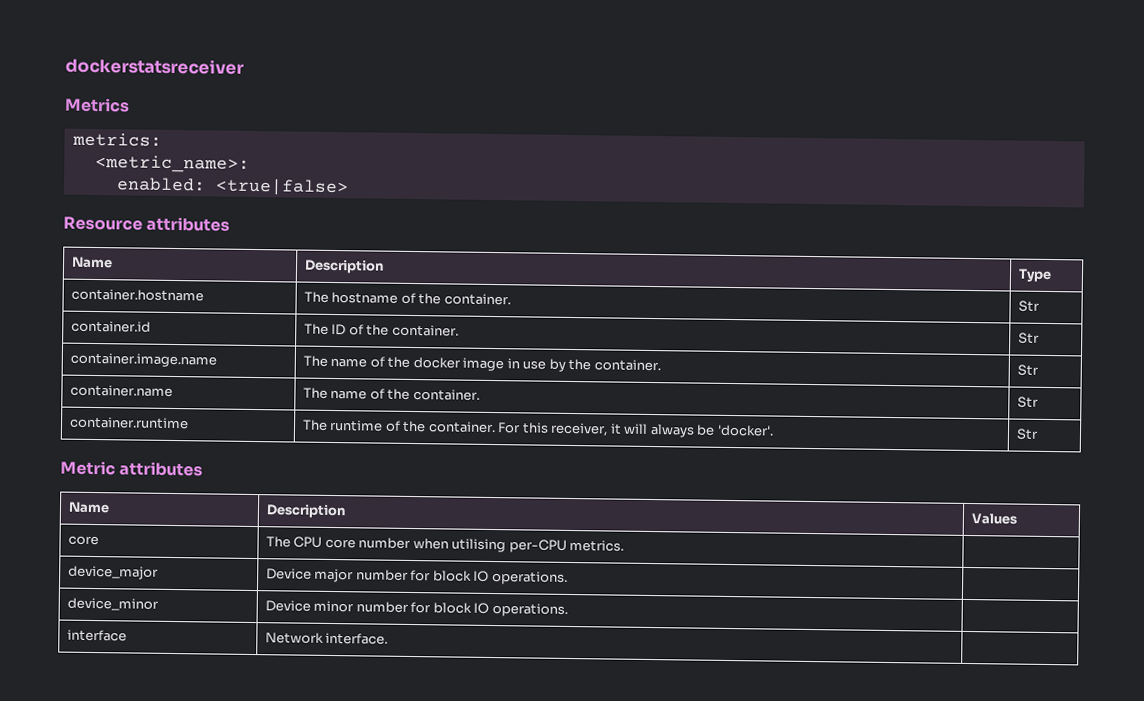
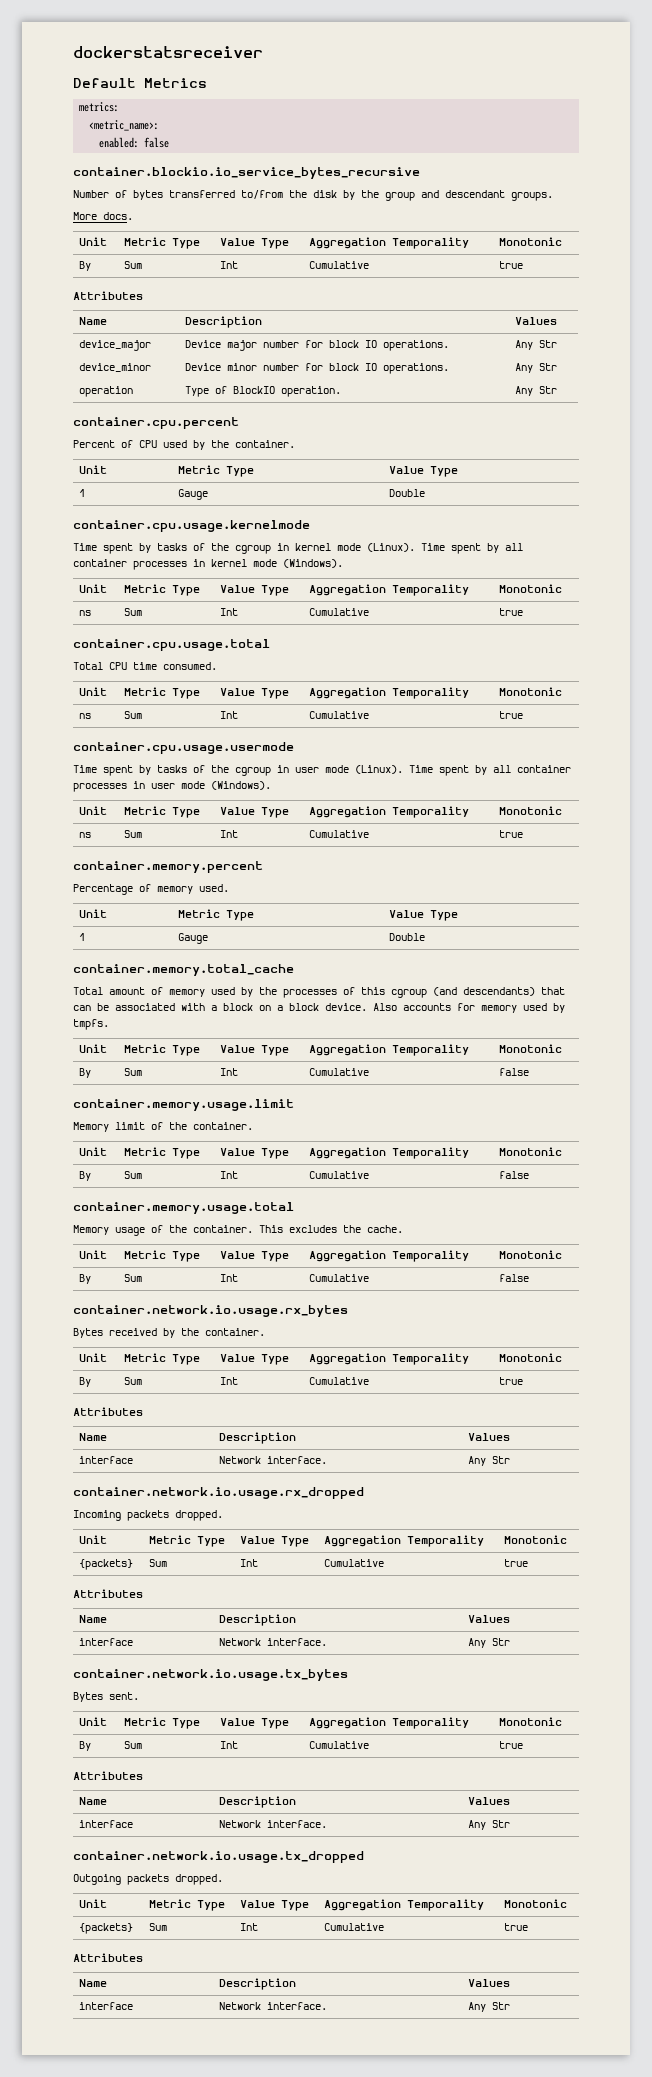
- Metrics
+ Default Metrics
- enabled: <true|false>
- Resource attributes
- Name | Description | Type
- container.hostname | The hostname of the container. | Str
- container.id | The ID of the container. | Str
- container.image.name | The name of the docker image in use by the container. | Str
- container.name | The name of the container. | Str
- container.runtime | The runtime of the container. For this receiver, it will always be 'docker'. | Str
- Metric attributes
+ enabled: false
+ container.blockio.io_service_bytes_recursive
+ Number of bytes transferred to/from the disk by the group and descendant groups.
+ More docs.
+ Unit | Metric Type | Value Type | Aggregation Temporality | Monotonic
+ By | Sum | Int | Cumulative | true
+ Attributes
  Name | Description | Values
- core | The CPU core number when utilising per-CPU metrics. |
- device_major | Device major number for block IO operations. |
+ device_major | Device major number for block IO operations. | Any Str
- device_minor | Device minor number for block IO operations. |
- interface | Network interface. |
+ device_minor | Device minor number for block IO operations. | Any Str
+ operation | Type of BlockIO operation. | Any Str
+ container.cpu.percent
+ Percent of CPU used by the container.
+ Unit | Metric Type | Value Type
+ 1 | Gauge | Double
+ container.cpu.usage.kernelmode
+ Time spent by tasks of the cgroup in kernel mode (Linux). Time spent by all container processes in kernel mode (Windows).
+ Unit | Metric Type | Value Type | Aggregation Temporality | Monotonic
+ ns | Sum | Int | Cumulative | true
+ container.cpu.usage.total
+ Total CPU time consumed.
+ Unit | Metric Type | Value Type | Aggregation Temporality | Monotonic
+ ns | Sum | Int | Cumulative | true
+ container.cpu.usage.usermode
+ Time spent by tasks of the cgroup in user mode (Linux). Time spent by all container processes in user mode (Windows).
+ Unit | Metric Type | Value Type | Aggregation Temporality | Monotonic
+ ns | Sum | Int | Cumulative | true
+ container.memory.percent
+ Percentage of memory used.
+ Unit | Metric Type | Value Type
+ 1 | Gauge | Double
+ container.memory.total_cache
+ Total amount of memory used by the processes of this cgroup (and descendants) that can be associated with a block on a block device. Also accounts for memory used by tmpfs.
+ Unit | Metric Type | Value Type | Aggregation Temporality | Monotonic
+ By | Sum | Int | Cumulative | false
+ container.memory.usage.limit
+ Memory limit of the container.
+ Unit | Metric Type | Value Type | Aggregation Temporality | Monotonic
+ By | Sum | Int | Cumulative | false
+ container.memory.usage.total
+ Memory usage of the container. This excludes the cache.
+ Unit | Metric Type | Value Type | Aggregation Temporality | Monotonic
+ By | Sum | Int | Cumulative | false
+ container.network.io.usage.rx_bytes
+ Bytes received by the container.
+ Unit | Metric Type | Value Type | Aggregation Temporality | Monotonic
+ By | Sum | Int | Cumulative | true
+ Attributes
+ Name | Description | Values
+ interface | Network interface. | Any Str
+ container.network.io.usage.rx_dropped
+ Incoming packets dropped.
+ Unit | Metric Type | Value Type | Aggregation Temporality | Monotonic
+ {packets} | Sum | Int | Cumulative | true
+ Attributes
+ Name | Description | Values
+ interface | Network interface. | Any Str
+ container.network.io.usage.tx_bytes
+ Bytes sent.
+ Unit | Metric Type | Value Type | Aggregation Temporality | Monotonic
+ By | Sum | Int | Cumulative | true
+ Attributes
+ Name | Description | Values
+ interface | Network interface. | Any Str
+ container.network.io.usage.tx_dropped
+ Outgoing packets dropped.
+ Unit | Metric Type | Value Type | Aggregation Temporality | Monotonic
+ {packets} | Sum | Int | Cumulative | true
+ Attributes
+ Name | Description | Values
+ interface | Network interface. | Any Str

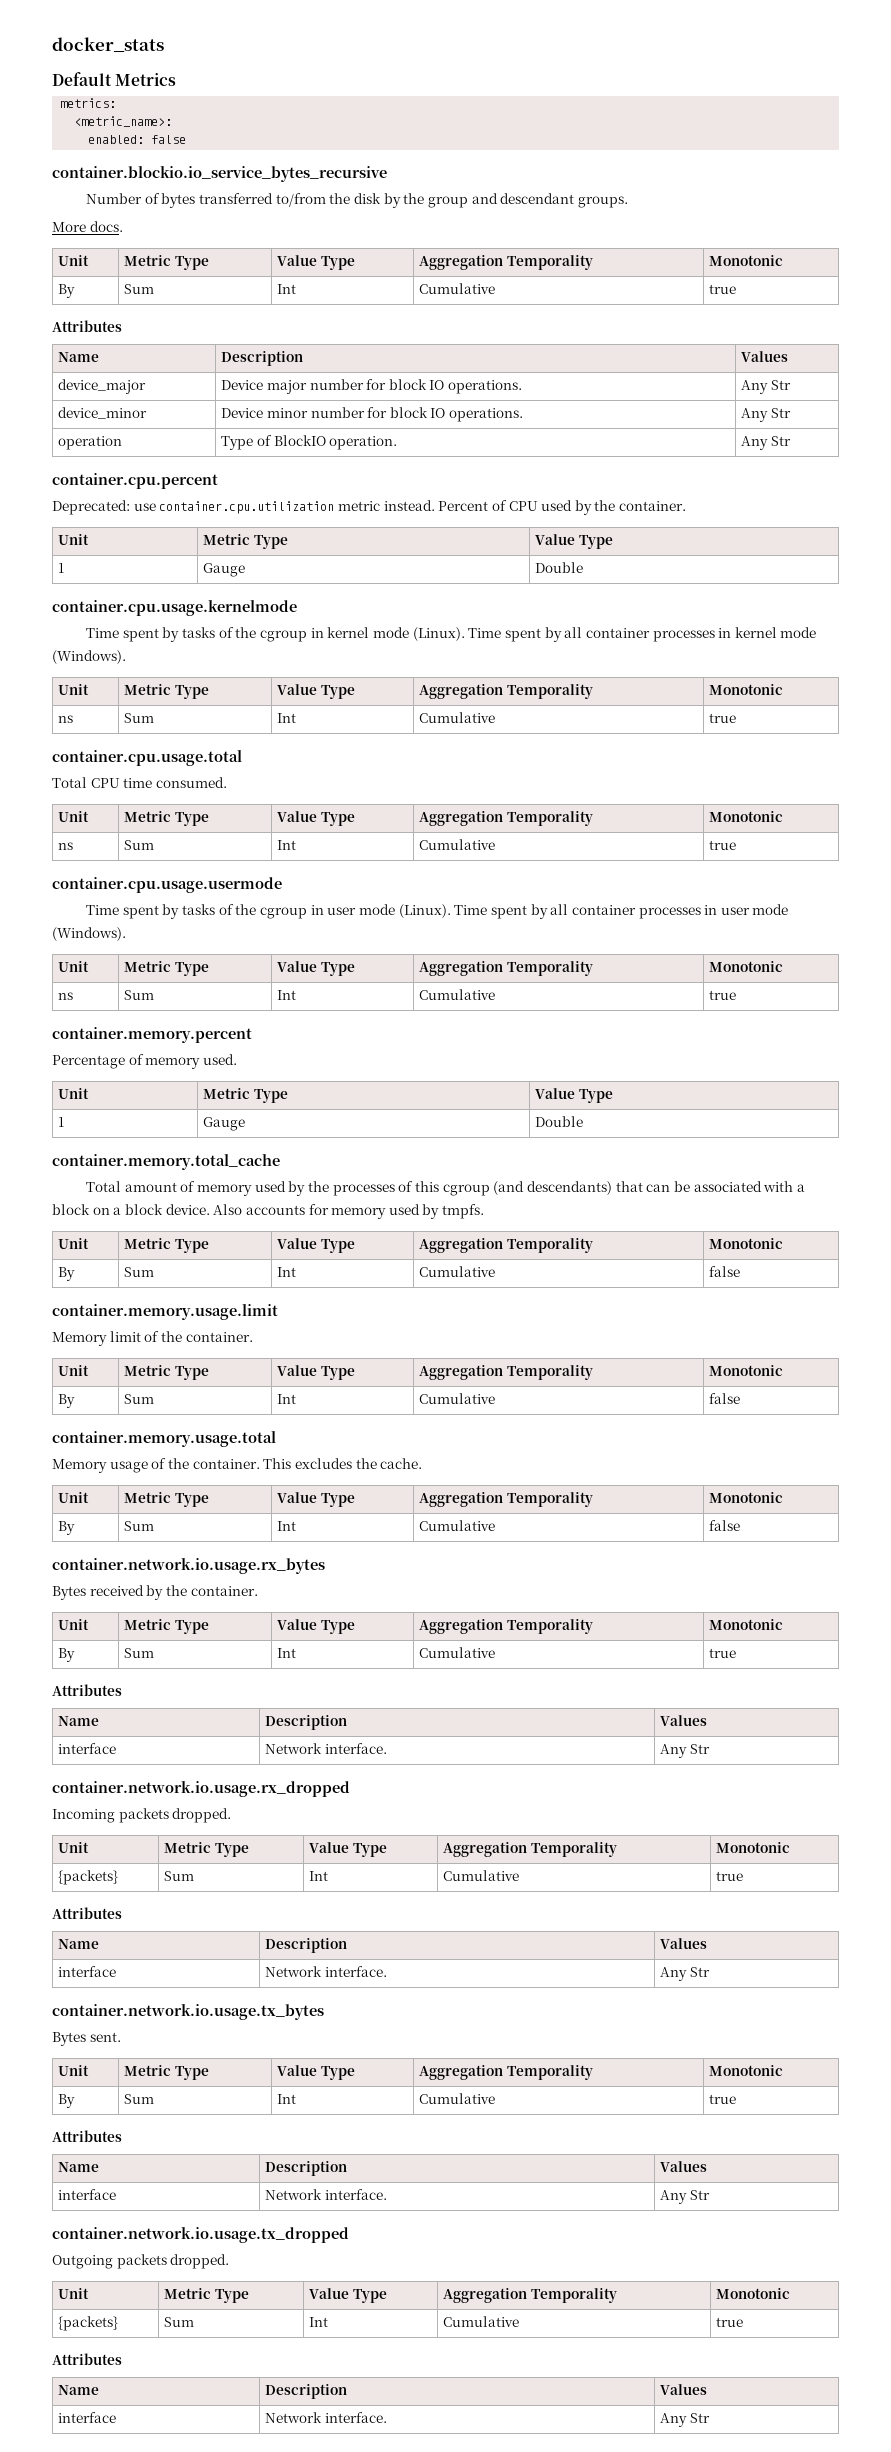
- dockerstatsreceiver
+ docker_stats
+ Deprecated: use container.cpu.utilization metric instead.

